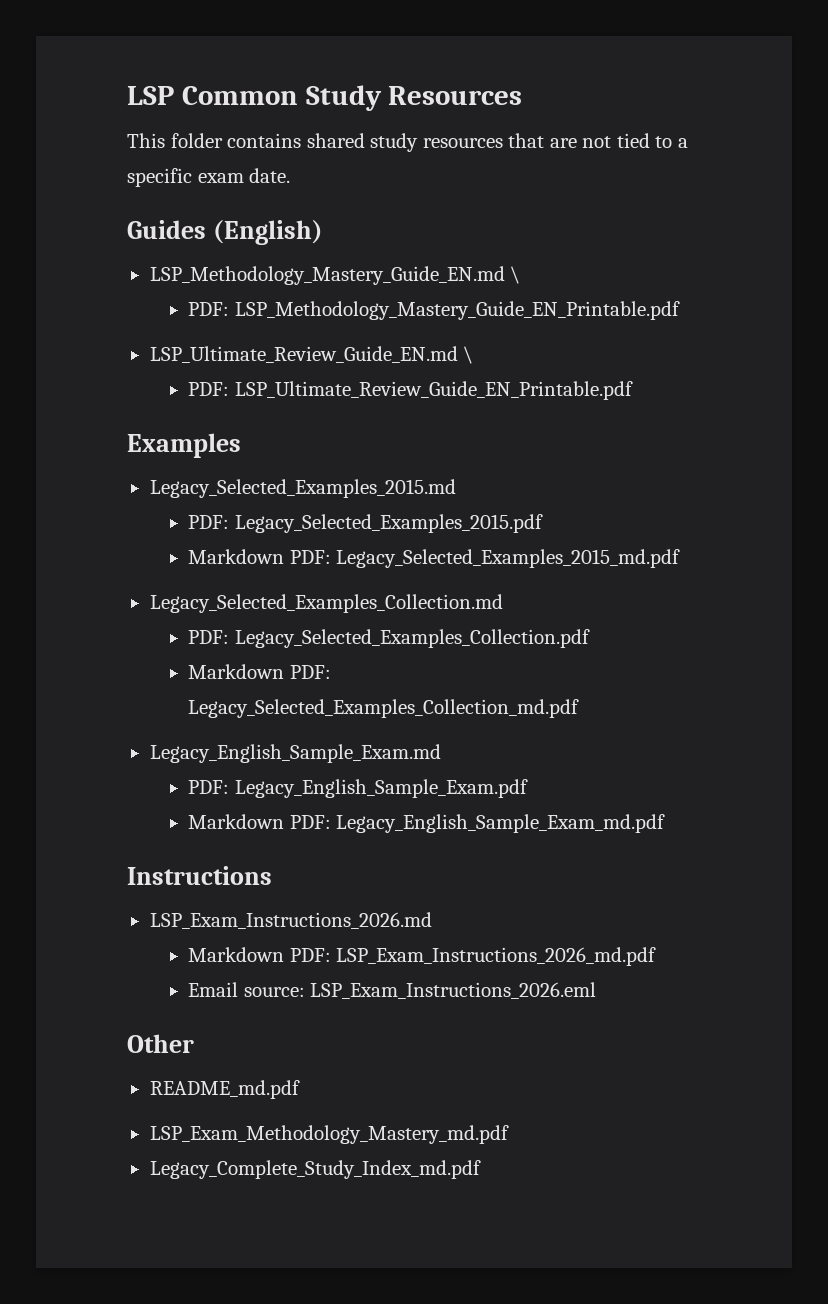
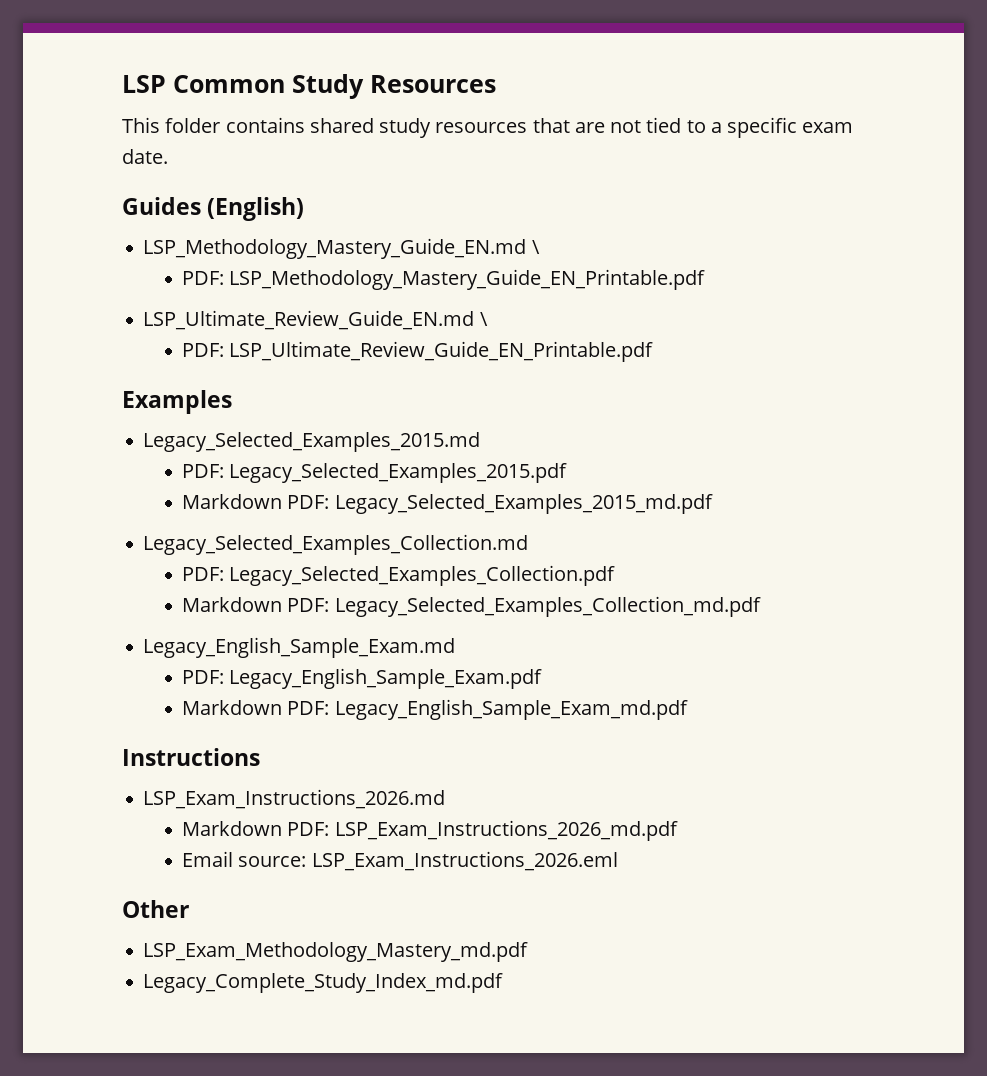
- README_md.pdf

